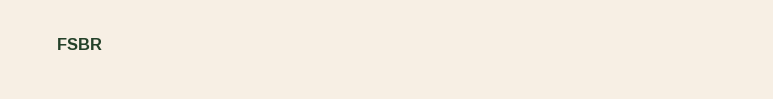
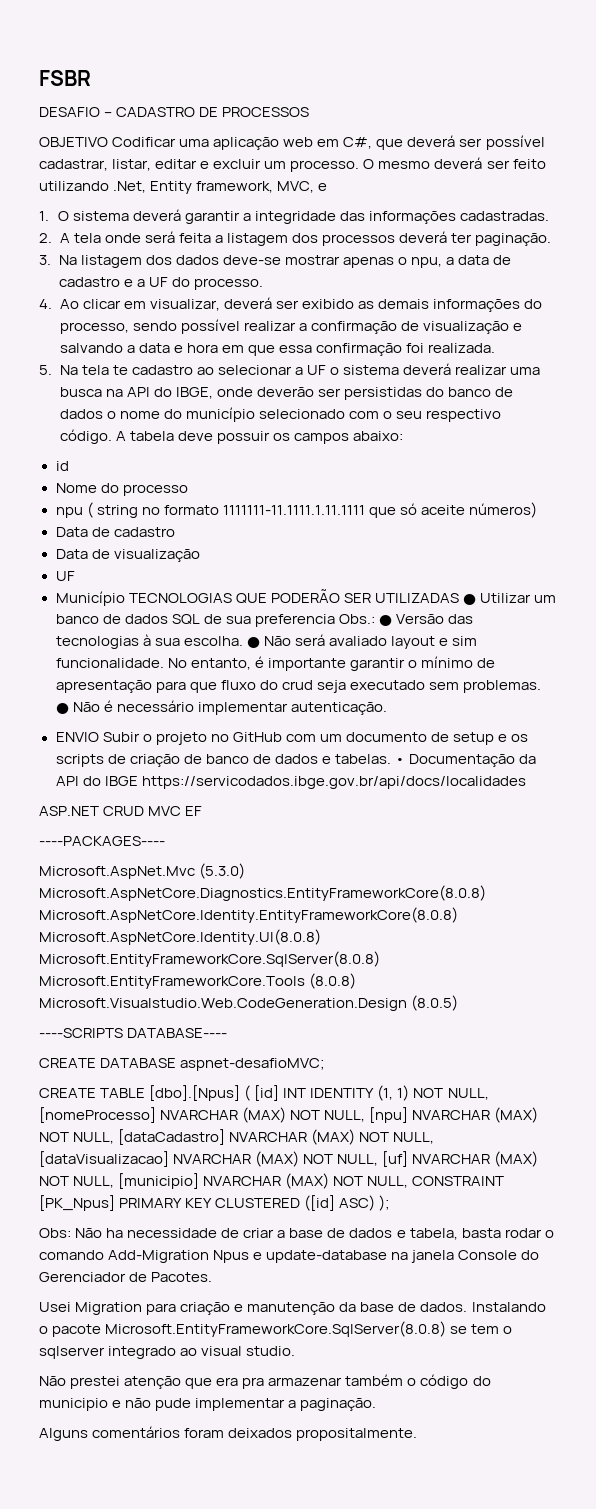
+ DESAFIO – CADASTRO DE PROCESSOS
+ OBJETIVO Codificar uma aplicação web em C#, que deverá ser possível cadastrar, listar, editar e excluir um processo. O mesmo deverá ser feito utilizando .Net, Entity framework, MVC, e
+ 1. O sistema deverá garantir a integridade das informações cadastradas.
+ 2. A tela onde será feita a listagem dos processos deverá ter paginação.
+ 3. Na listagem dos dados deve-se mostrar apenas o npu, a data de cadastro e a UF do processo.
+ 4. Ao clicar em visualizar, deverá ser exibido as demais informações do processo, sendo possível realizar a confirmação de visualização e salvando a data e hora em que essa confirmação foi realizada.
+ 5. Na tela te cadastro ao selecionar a UF o sistema deverá realizar uma busca na API do IBGE, onde deverão ser persistidas do banco de dados o nome do município selecionado com o seu respectivo código. A tabela deve possuir os campos abaixo:
+ id
+ Nome do processo
+ npu ( string no formato 1111111-11.1111.1.11.1111 que só aceite números)
+ Data de cadastro
+ Data de visualização
+ UF
+ Município TECNOLOGIAS QUE PODERÃO SER UTILIZADAS ● Utilizar um banco de dados SQL de sua preferencia Obs.: ● Versão das tecnologias à sua escolha. ● Não será avaliado layout e sim funcionalidade. No entanto, é importante garantir o mínimo de apresentação para que fluxo do crud seja executado sem problemas. ● Não é necessário implementar autenticação.
+ ENVIO Subir o projeto no GitHub com um documento de setup e os scripts de criação de banco de dados e tabelas. • Documentação da API do IBGE https://servicodados.ibge.gov.br/api/docs/localidades
+ ASP.NET CRUD MVC EF
+ ----PACKAGES----
+ Microsoft.AspNet.Mvc (5.3.0) Microsoft.AspNetCore.Diagnostics.EntityFrameworkCore(8.0.8) Microsoft.AspNetCore.Identity.EntityFrameworkCore(8.0.8) Microsoft.AspNetCore.Identity.UI(8.0.8) Microsoft.EntityFrameworkCore.SqlServer(8.0.8) Microsoft.EntityFrameworkCore.Tools (8.0.8) Microsoft.Visualstudio.Web.CodeGeneration.Design (8.0.5)
+ ----SCRIPTS DATABASE----
+ CREATE DATABASE aspnet-desafioMVC;
+ CREATE TABLE [dbo].[Npus] ( [id] INT IDENTITY (1, 1) NOT NULL, [nomeProcesso] NVARCHAR (MAX) NOT NULL, [npu] NVARCHAR (MAX) NOT NULL, [dataCadastro] NVARCHAR (MAX) NOT NULL, [dataVisualizacao] NVARCHAR (MAX) NOT NULL, [uf] NVARCHAR (MAX) NOT NULL, [municipio] NVARCHAR (MAX) NOT NULL, CONSTRAINT [PK_Npus] PRIMARY KEY CLUSTERED ([id] ASC) );
+ Obs: Não ha necessidade de criar a base de dados e tabela, basta rodar o comando Add-Migration Npus e update-database na janela Console do Gerenciador de Pacotes.
+ Usei Migration para criação e manutenção da base de dados. Instalando o pacote Microsoft.EntityFrameworkCore.SqlServer(8.0.8) se tem o sqlserver integrado ao visual studio.
+ Não prestei atenção que era pra armazenar também o código do municipio e não pude implementar a paginação.
+ Alguns comentários foram deixados propositalmente.

